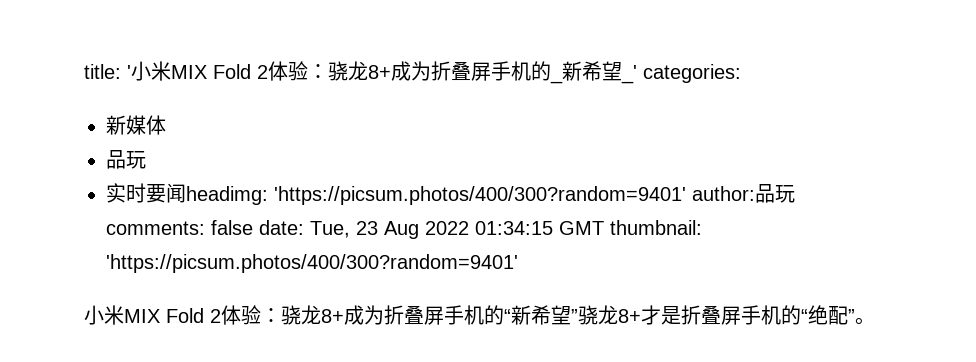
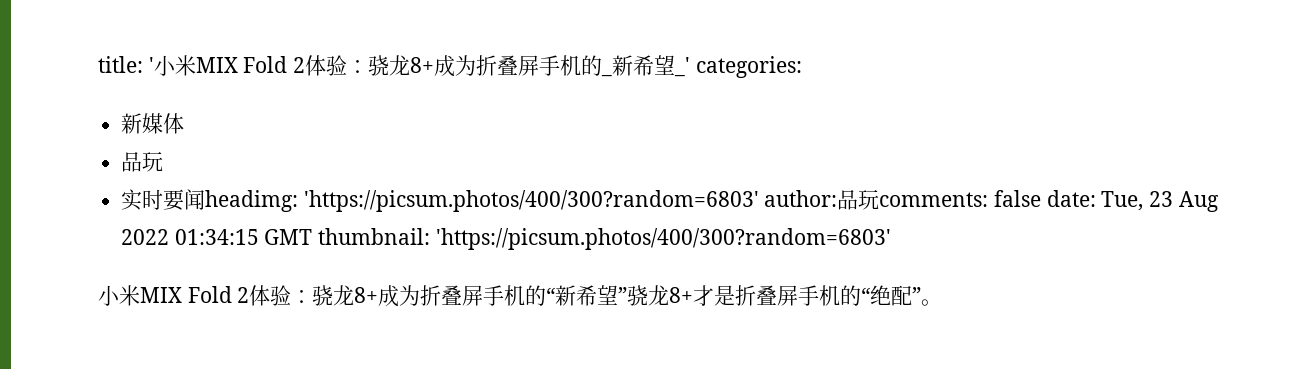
- 实时要闻headimg: 'https://picsum.photos/400/300?random=9401' author:品玩comments: false date: Tue, 23 Aug 2022 01:34:15 GMT thumbnail: 'https://picsum.photos/400/300?random=9401'
+ 实时要闻headimg: 'https://picsum.photos/400/300?random=6803' author:品玩comments: false date: Tue, 23 Aug 2022 01:34:15 GMT thumbnail: 'https://picsum.photos/400/300?random=6803'

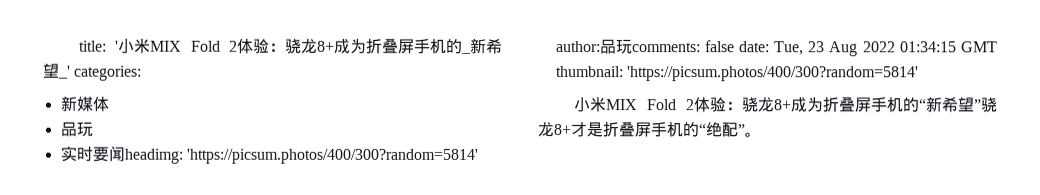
- 实时要闻headimg: 'https://picsum.photos/400/300?random=6803' author:品玩comments: false date: Tue, 23 Aug 2022 01:34:15 GMT thumbnail: 'https://picsum.photos/400/300?random=6803'
+ 实时要闻headimg: 'https://picsum.photos/400/300?random=5814' author:品玩comments: false date: Tue, 23 Aug 2022 01:34:15 GMT thumbnail: 'https://picsum.photos/400/300?random=5814'

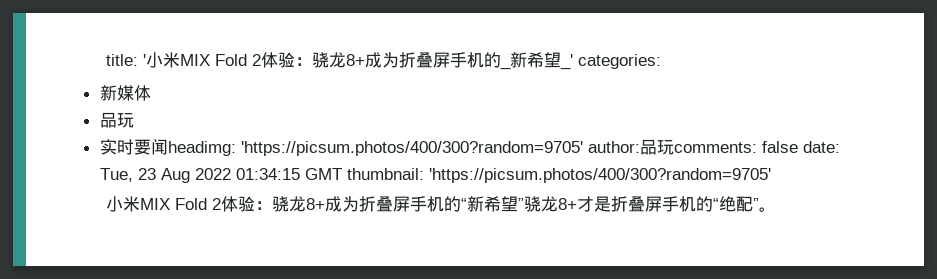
- 实时要闻headimg: 'https://picsum.photos/400/300?random=5814' author:品玩comments: false date: Tue, 23 Aug 2022 01:34:15 GMT thumbnail: 'https://picsum.photos/400/300?random=5814'
+ 实时要闻headimg: 'https://picsum.photos/400/300?random=9705' author:品玩comments: false date: Tue, 23 Aug 2022 01:34:15 GMT thumbnail: 'https://picsum.photos/400/300?random=9705'

